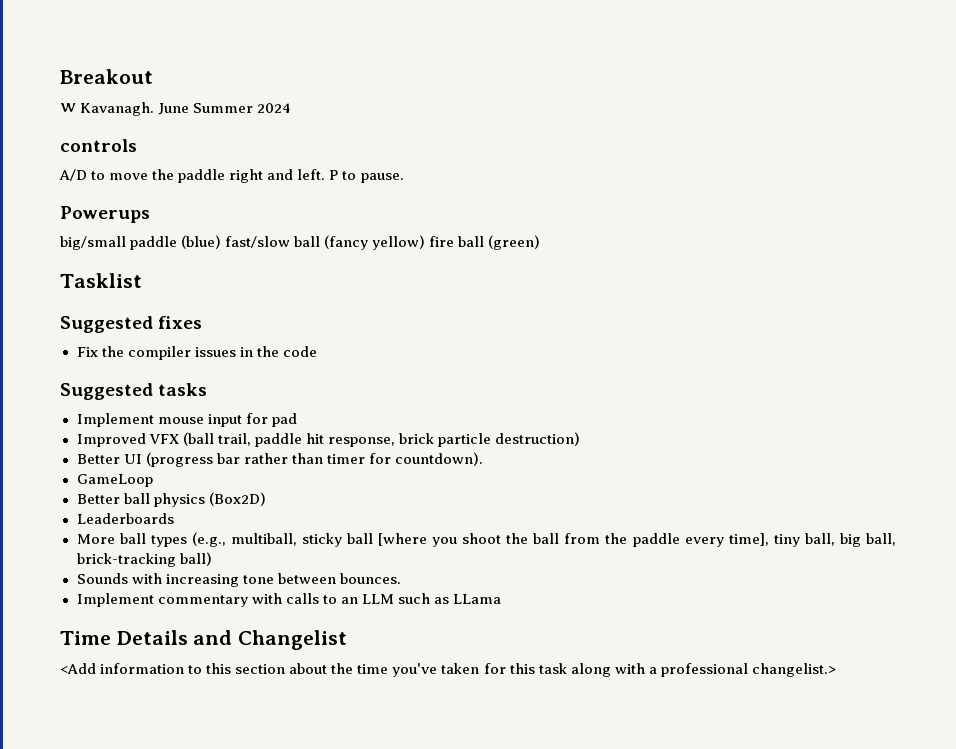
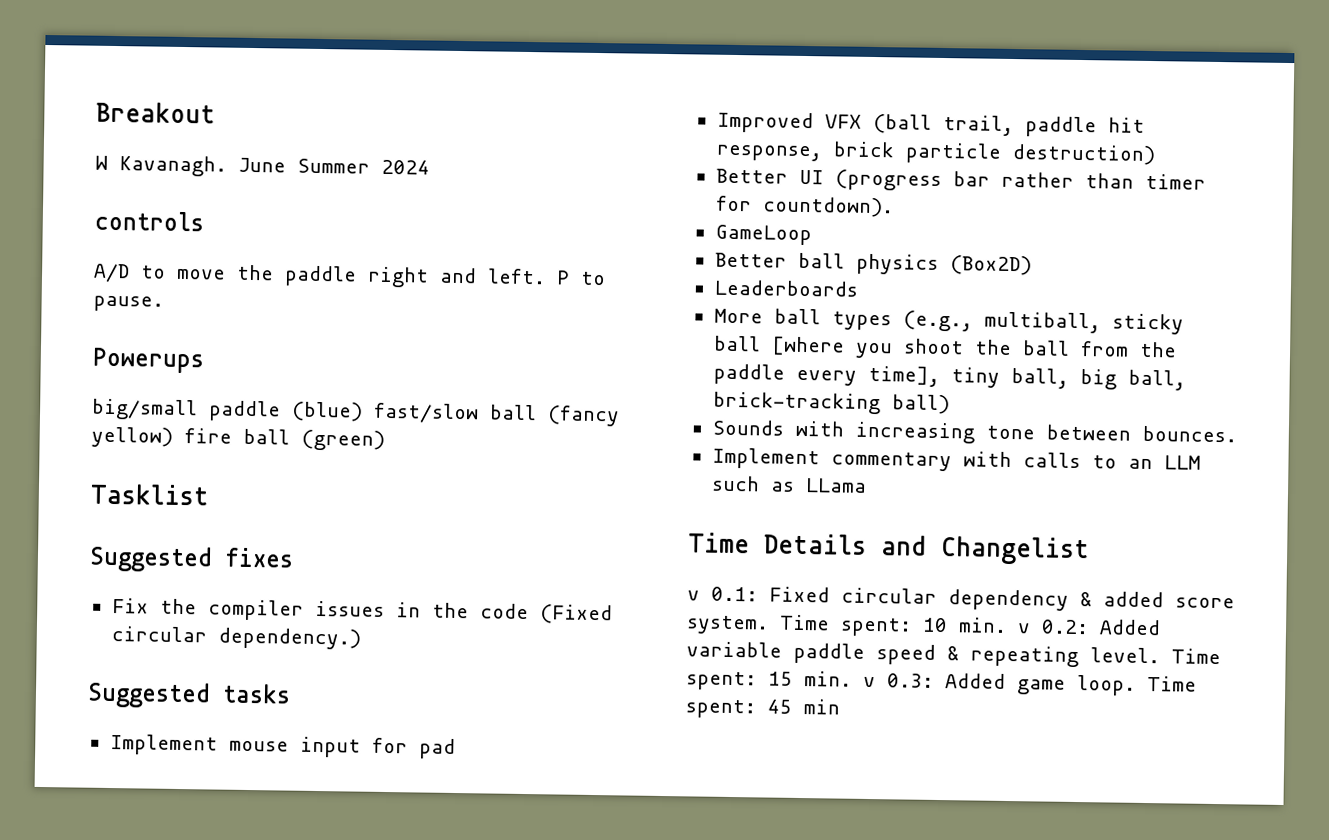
- Fix the compiler issues in the code
+ Fix the compiler issues in the code (Fixed circular dependency.)
- <Add information to this section about the time you've taken for this task along with a professional changelist.>
+ v 0.1: Fixed circular dependency & added score system. Time spent: 10 min. v 0.2: Added variable paddle speed & repeating level. Time spent: 15 min. v 0.3: Added game loop. Time spent: 45 min

